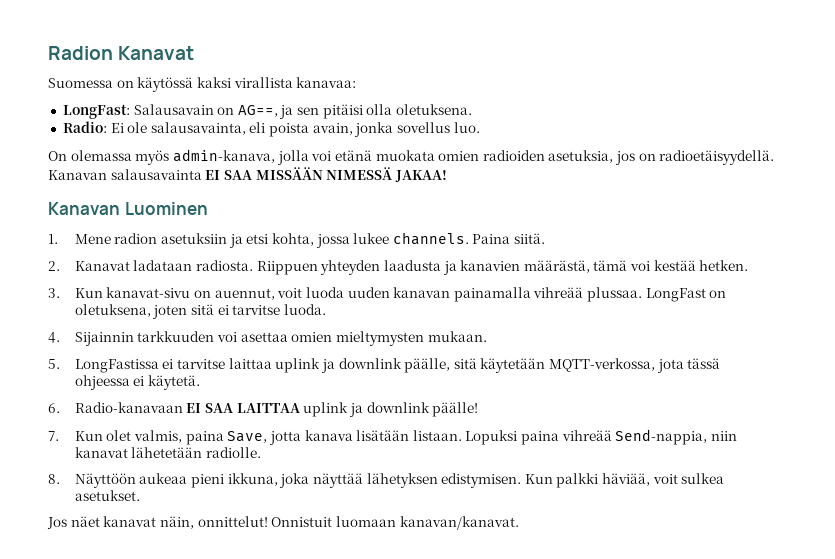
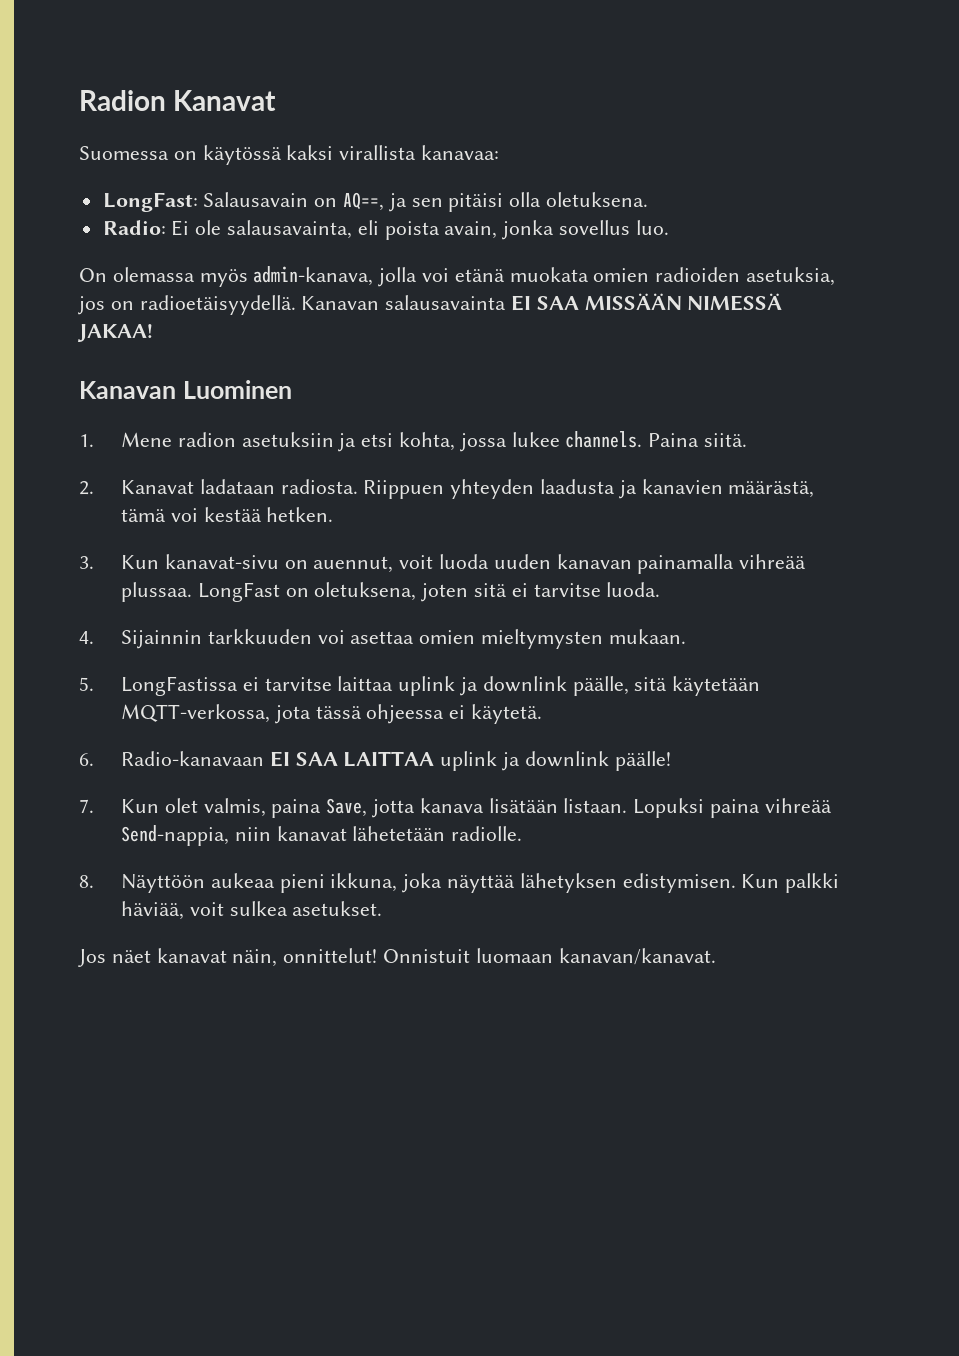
- LongFast: Salausavain on AG==, ja sen pitäisi olla oletuksena.
+ LongFast: Salausavain on AQ==, ja sen pitäisi olla oletuksena.

